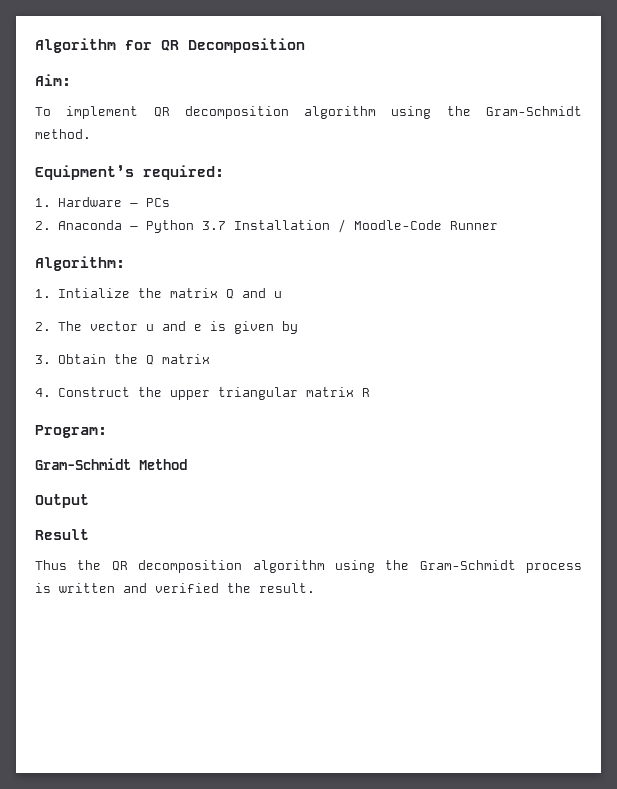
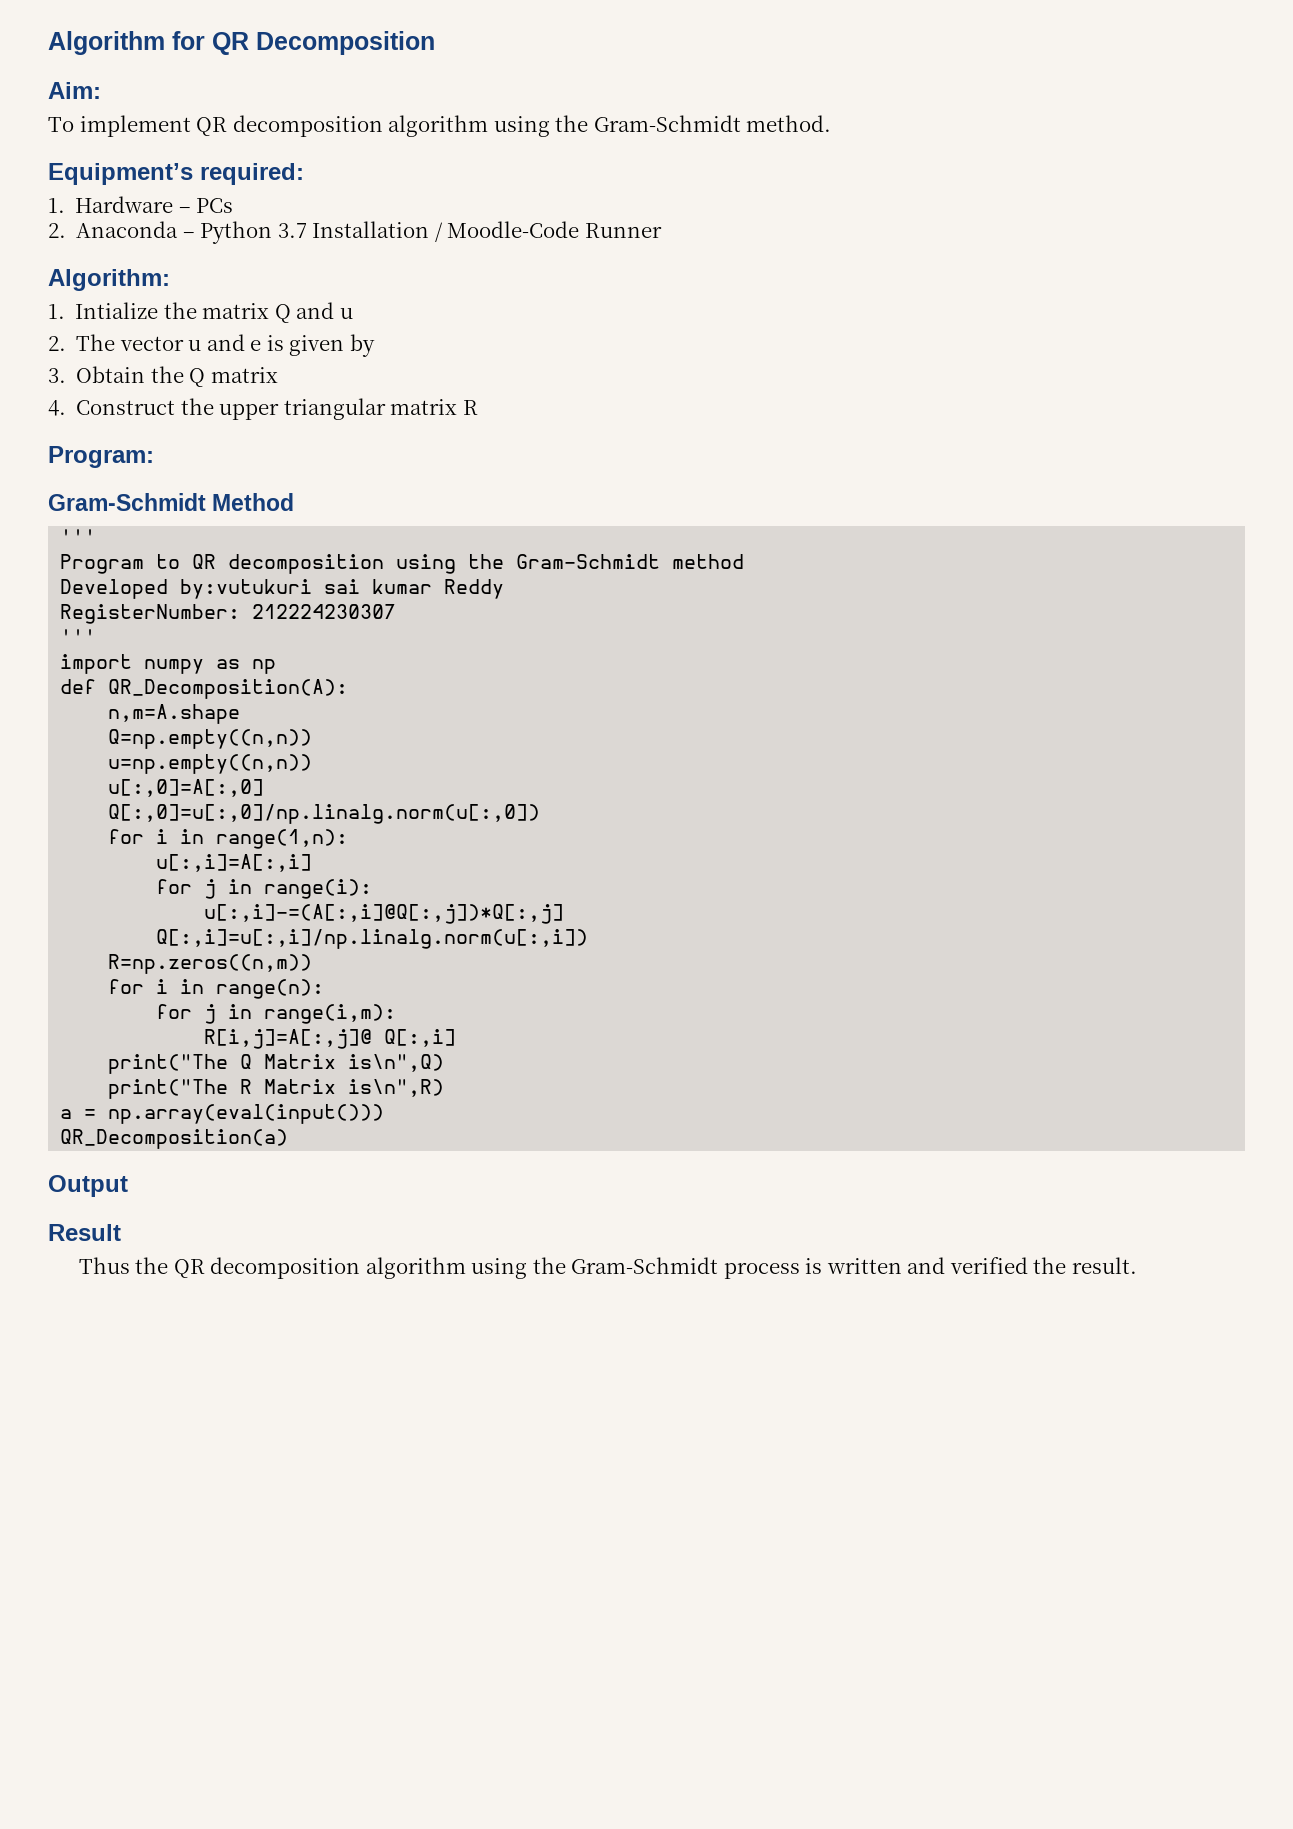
  Gram-Schmidt Method
+ '''
+ Program to QR decomposition using the Gram-Schmidt method
+ Developed by:vutukuri sai kumar Reddy
+ RegisterNumber: 212224230307
+ '''
+ import numpy as np
+ def QR_Decomposition(A):
+ n,m=A.shape
+ Q=np.empty((n,n))
+ u=np.empty((n,n))
+ u[:,0]=A[:,0]
+ Q[:,0]=u[:,0]/np.linalg.norm(u[:,0])
+ for i in range(1,n):
+ u[:,i]=A[:,i]
+ for j in range(i):
+ u[:,i]-=(A[:,i]@Q[:,j])*Q[:,j]
+ Q[:,i]=u[:,i]/np.linalg.norm(u[:,i])
+ R=np.zeros((n,m))
+ for i in range(n):
+ for j in range(i,m):
+ R[i,j]=A[:,j]@ Q[:,i]
+ print("The Q Matrix is\n",Q)
+ print("The R Matrix is\n",R)
+ a = np.array(eval(input()))
+ QR_Decomposition(a)

